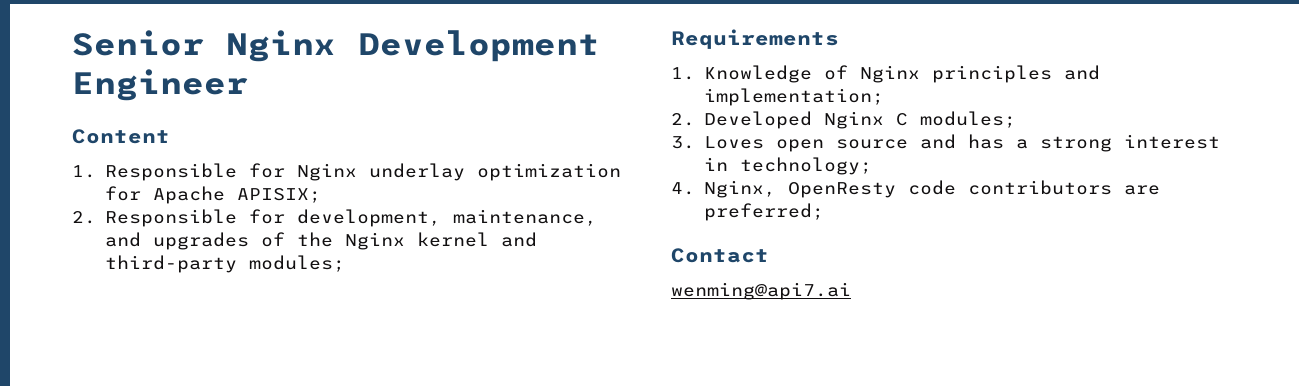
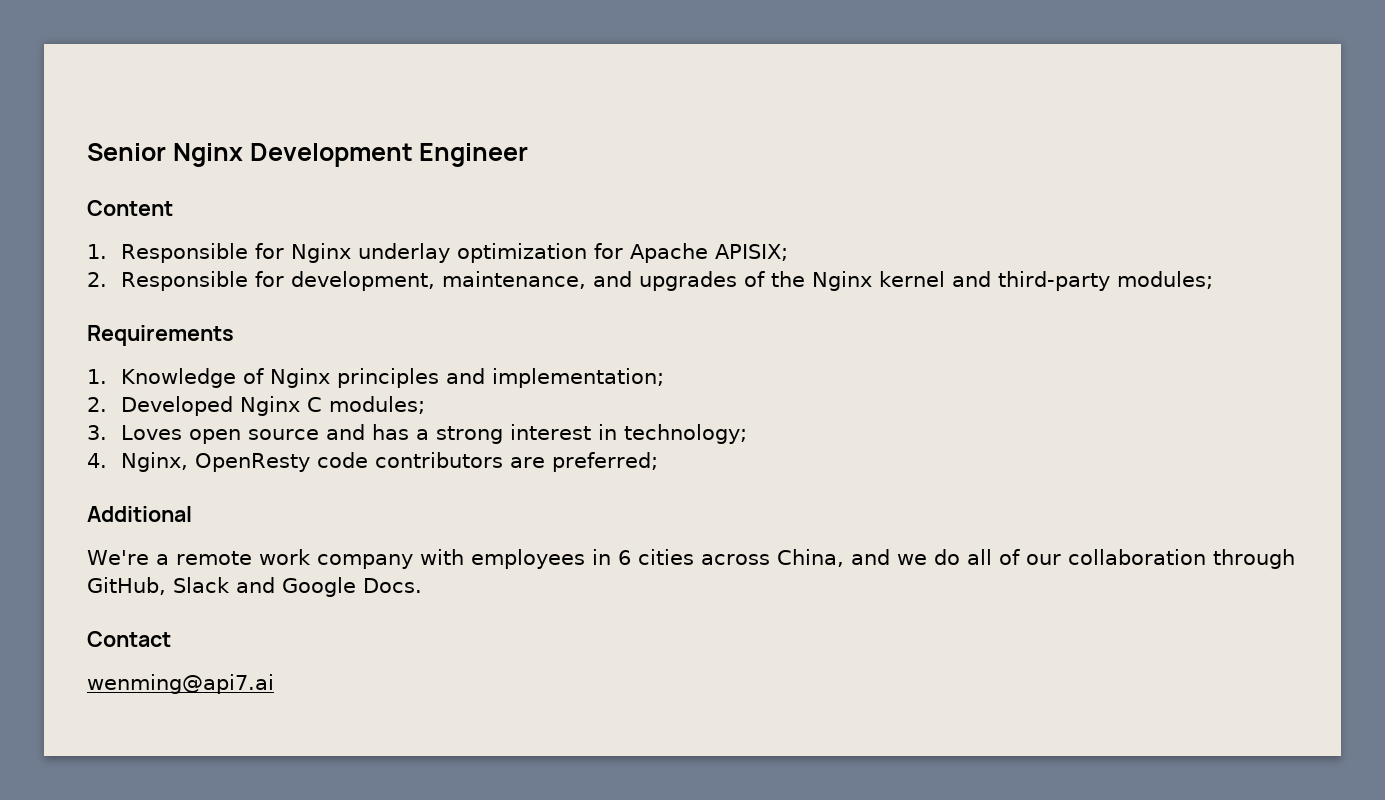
+ Additional
+ We're a remote work company with employees in 6 cities across China, and we do all of our collaboration through GitHub, Slack and Google Docs.

